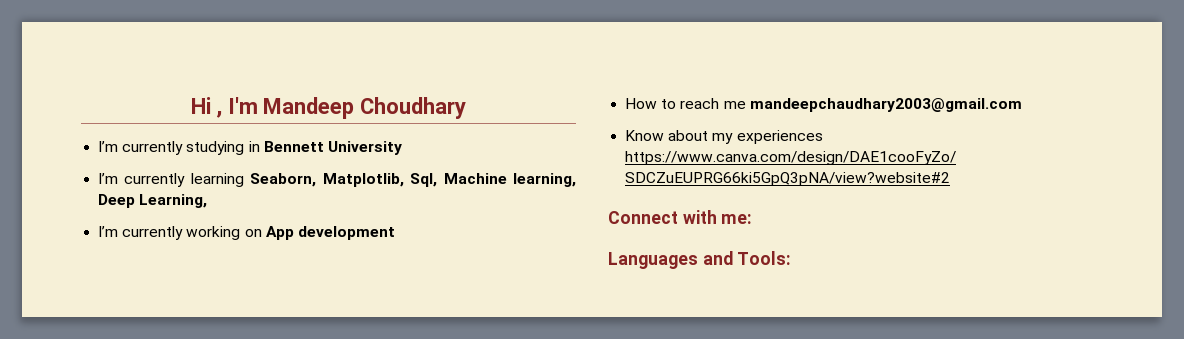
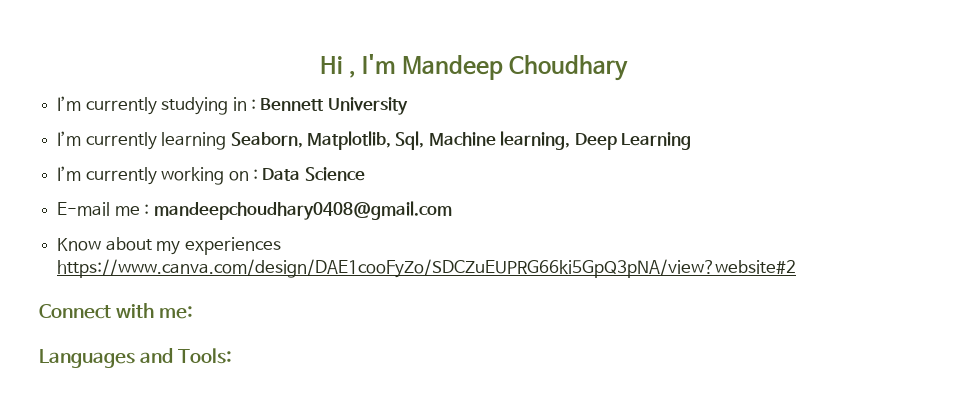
- I’m currently studying in Bennett University
+ I’m currently studying in : Bennett University
- I’m currently learning Seaborn, Matplotlib, Sql, Machine learning, Deep Learning,
+ I’m currently learning Seaborn, Matplotlib, Sql, Machine learning, Deep Learning
- I’m currently working on App development
- How to reach me mandeepchaudhary2003@gmail.com
+ I’m currently working on : Data Science
+ E-mail me : mandeepchoudhary0408@gmail.com

